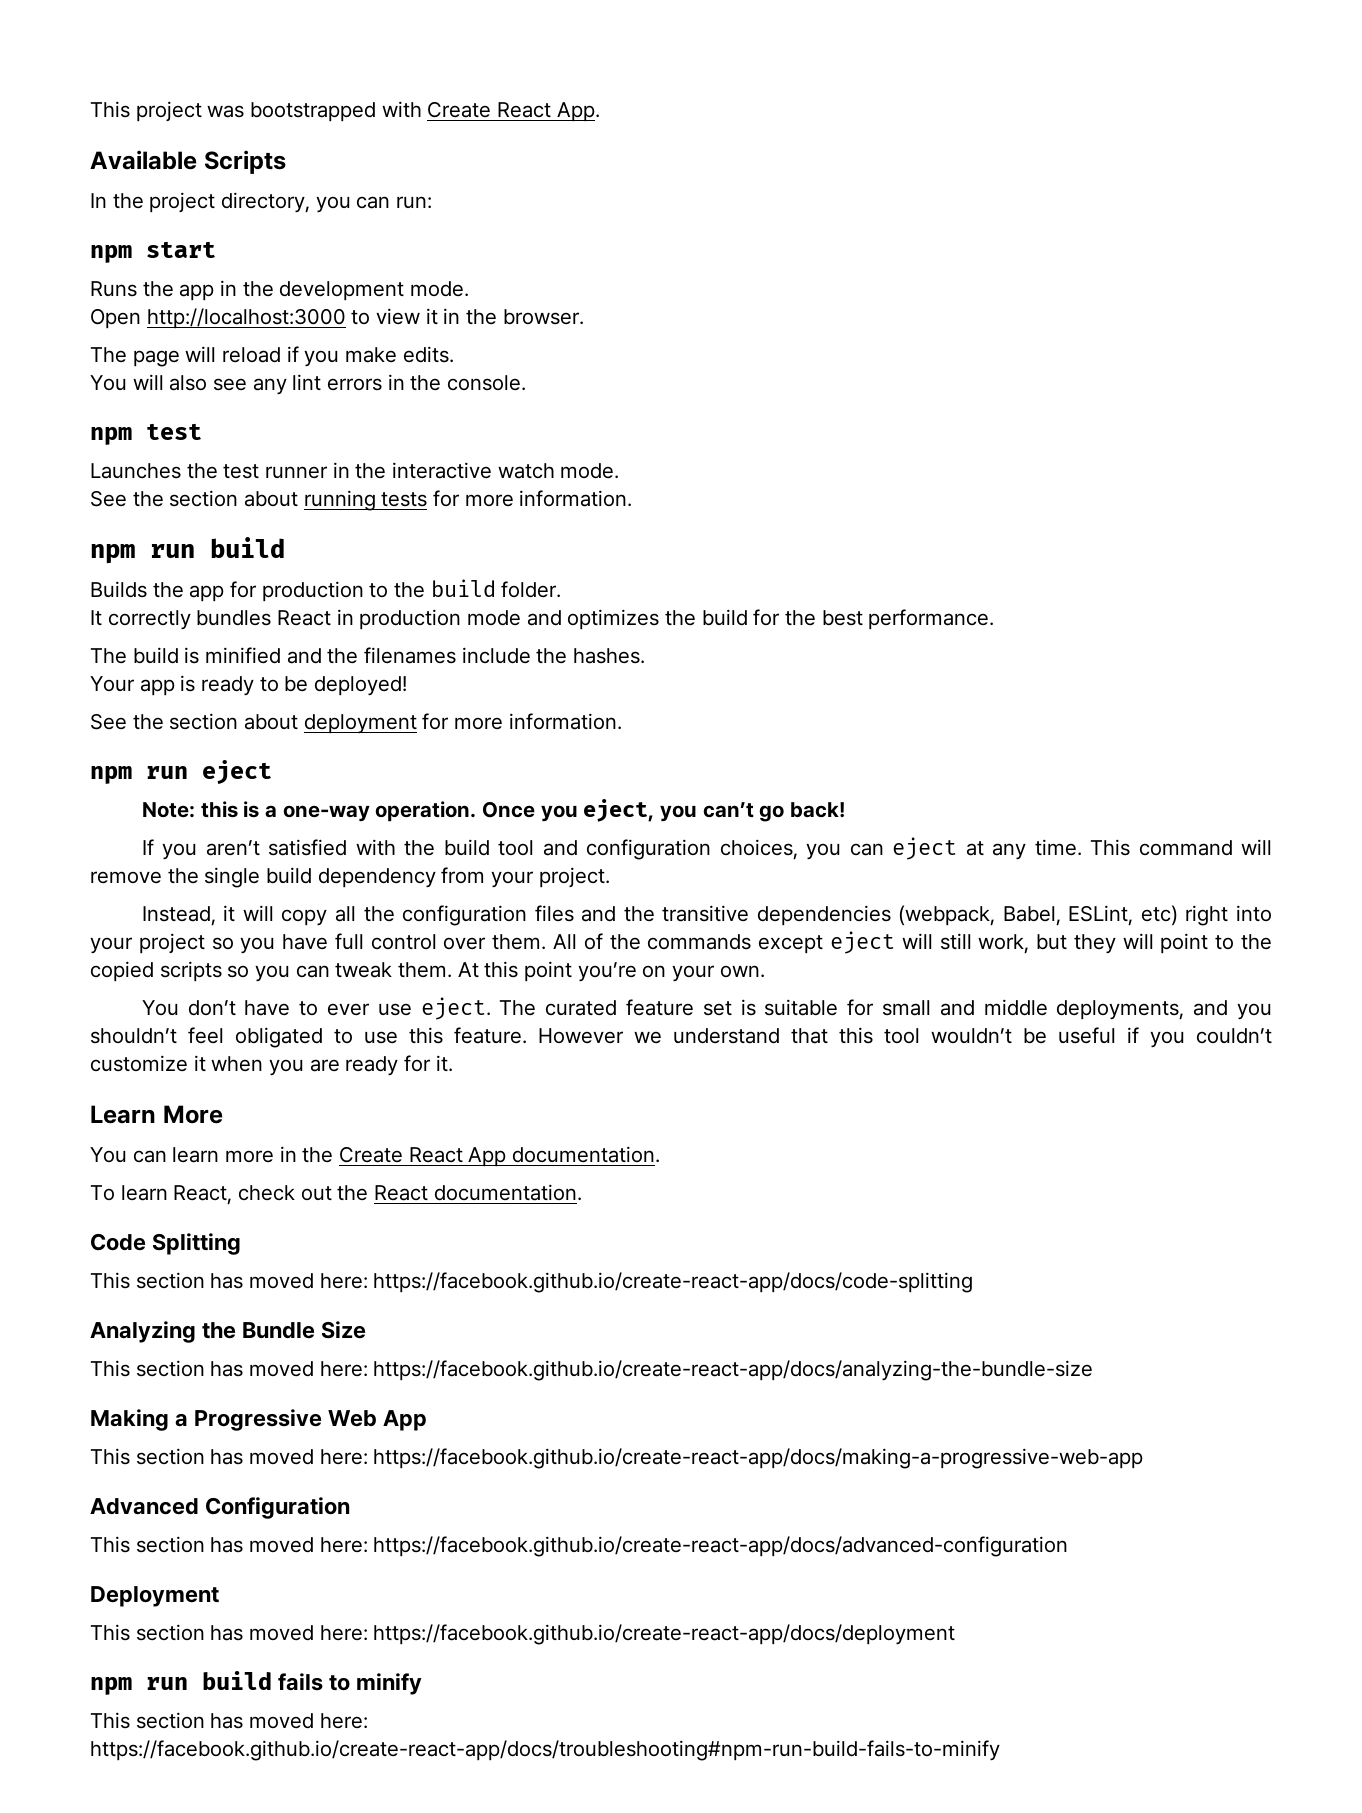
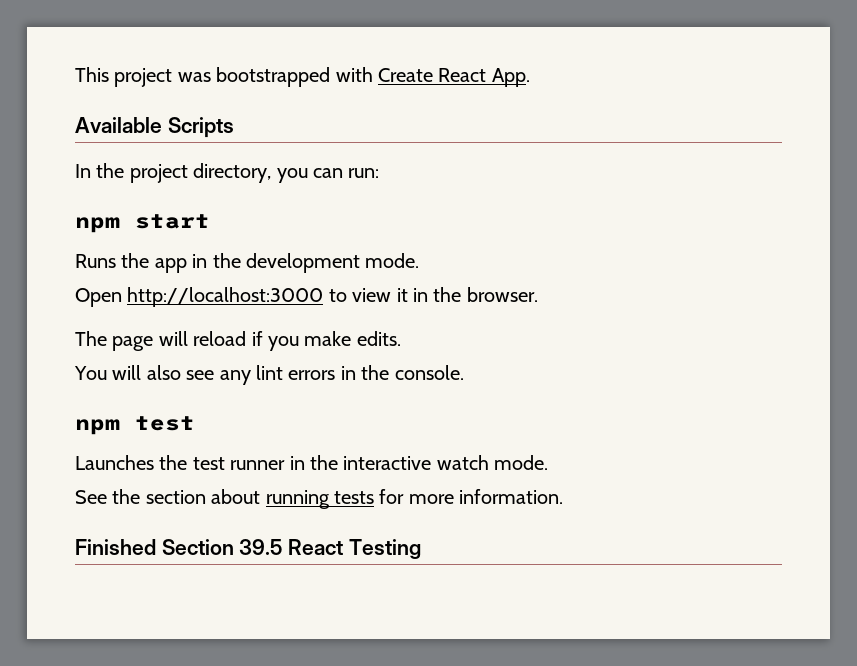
  See the section about running tests for more information.
- npm run build
- Builds the app for production to the build folder.
- It correctly bundles React in production mode and optimizes the build for the best performance.
- The build is minified and the filenames include the hashes.
- Your app is ready to be deployed!
- See the section about deployment for more information.
- npm run eject
- Note: this is a one-way operation. Once you eject, you can’t go back!
- If you aren’t satisfied with the build tool and configuration choices, you can eject at any time. This command will remove the single build dependency from your project.
- Instead, it will copy all the configuration files and the transitive dependencies (webpack, Babel, ESLint, etc) right into your project so you have full control over them. All of the commands except eject will still work, but they will point to the copied scripts so you can tweak them. At this point you’re on your own.
- You don’t have to ever use eject. The curated feature set is suitable for small and middle deployments, and you shouldn’t feel obligated to use this feature. However we understand that this tool wouldn’t be useful if you couldn’t customize it when you are ready for it.
- Learn More
- You can learn more in the Create React App documentation.
- To learn React, check out the React documentation.
- Code Splitting
- This section has moved here: https://facebook.github.io/create-react-app/docs/code-splitting
- Analyzing the Bundle Size
- This section has moved here: https://facebook.github.io/create-react-app/docs/analyzing-the-bundle-size
- Making a Progressive Web App
- This section has moved here: https://facebook.github.io/create-react-app/docs/making-a-progressive-web-app
- Advanced Configuration
- This section has moved here: https://facebook.github.io/create-react-app/docs/advanced-configuration
- Deployment
- This section has moved here: https://facebook.github.io/create-react-app/docs/deployment
- npm run build fails to minify
- This section has moved here: https://facebook.github.io/create-react-app/docs/troubleshooting#npm-run-build-fails-to-minify
+ Finished Section 39.5 React Testing

